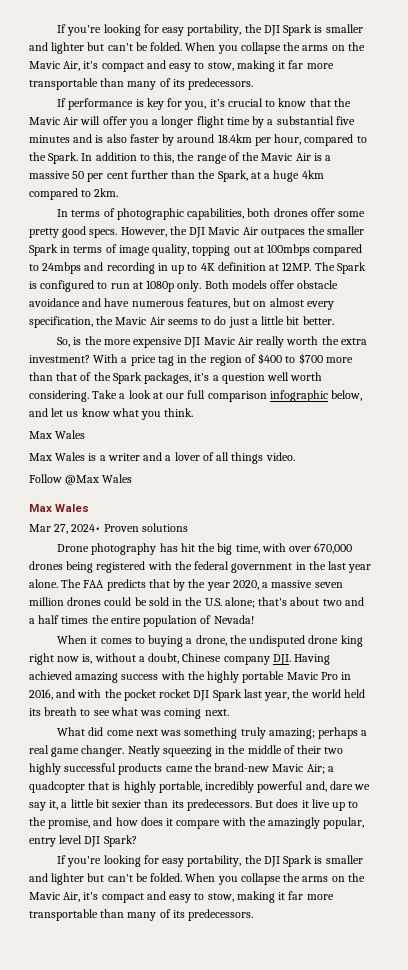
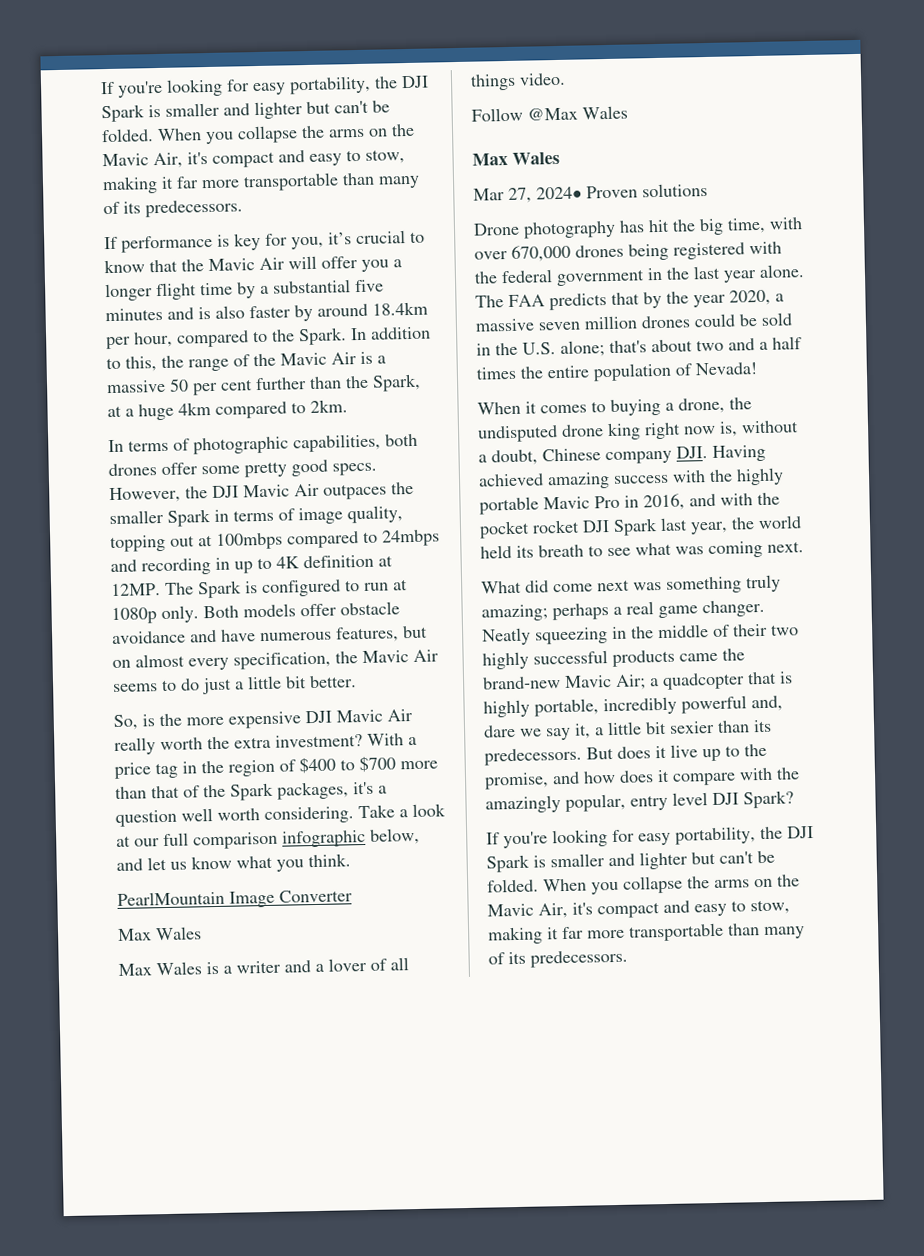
+ PearlMountain Image Converter

